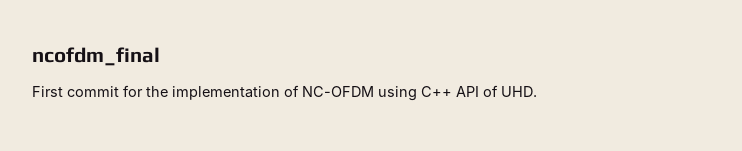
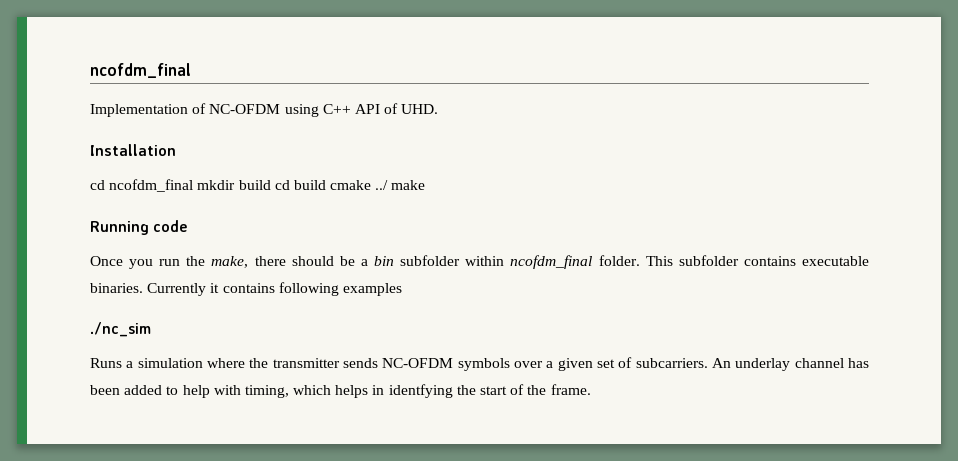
- First commit for the implementation of NC-OFDM using C++ API of UHD.
+ Implementation of NC-OFDM using C++ API of UHD.
+ Installation
+ cd ncofdm_final mkdir build cd build cmake ../ make
+ Running code
+ Once you run the make, there should be a bin subfolder within ncofdm_final folder. This subfolder contains executable binaries. Currently it contains following examples
+ ./nc_sim
+ Runs a simulation where the transmitter sends NC-OFDM symbols over a given set of subcarriers. An underlay channel has been added to help with timing, which helps in identfying the start of the frame.

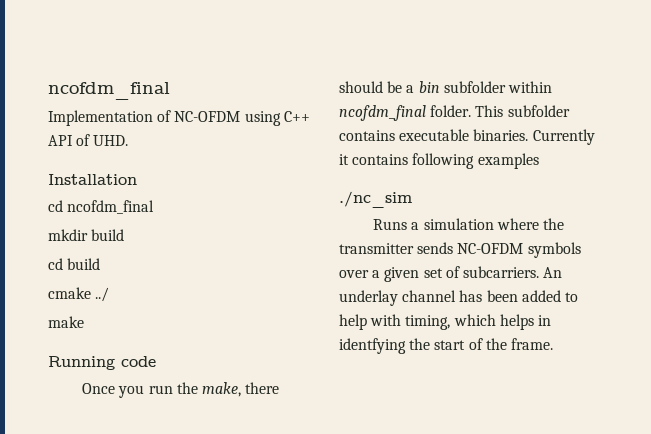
- cd ncofdm_final mkdir build cd build cmake ../ make
+ cd ncofdm_final
+ mkdir build
+ cd build
+ cmake ../
+ make

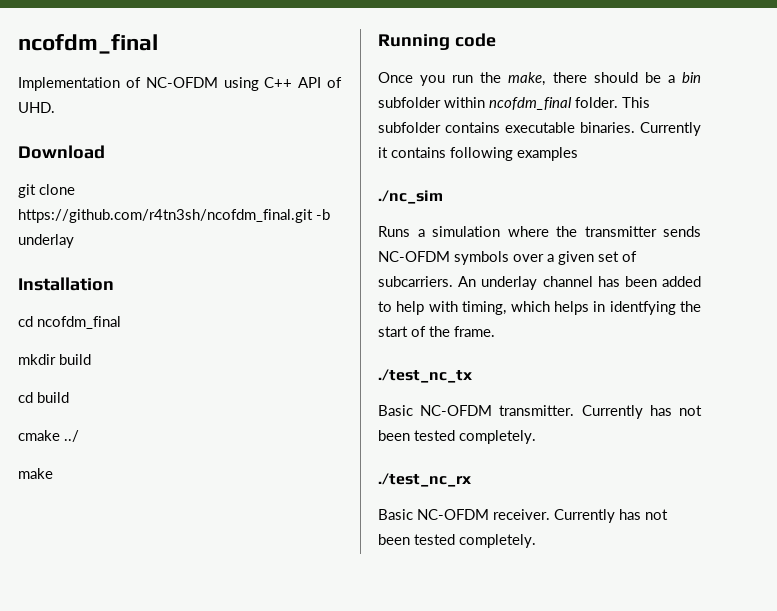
+ Download
+ git clone https://github.com/r4tn3sh/ncofdm_final.git -b underlay
+ ./test_nc_tx
+ Basic NC-OFDM transmitter. Currently has not been tested completely.
+ ./test_nc_rx
+ Basic NC-OFDM receiver. Currently has not been tested completely.

